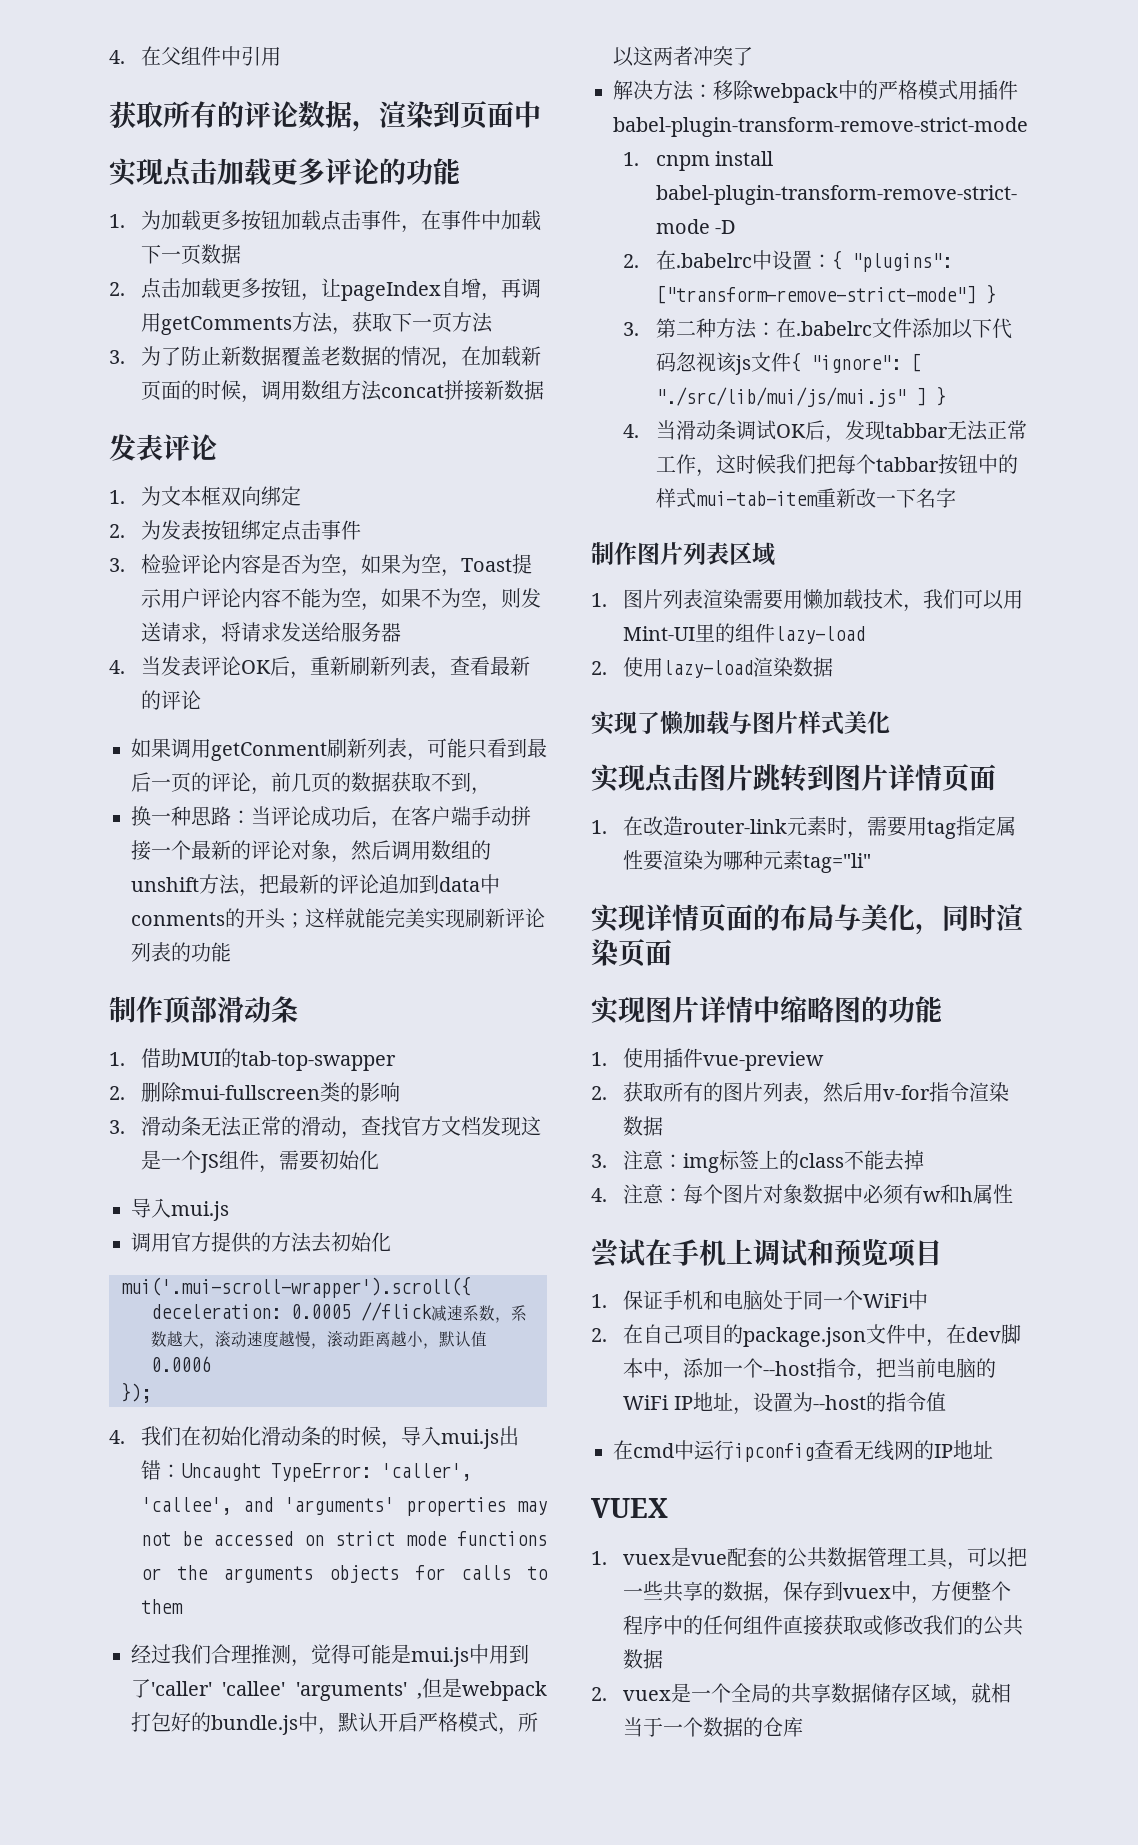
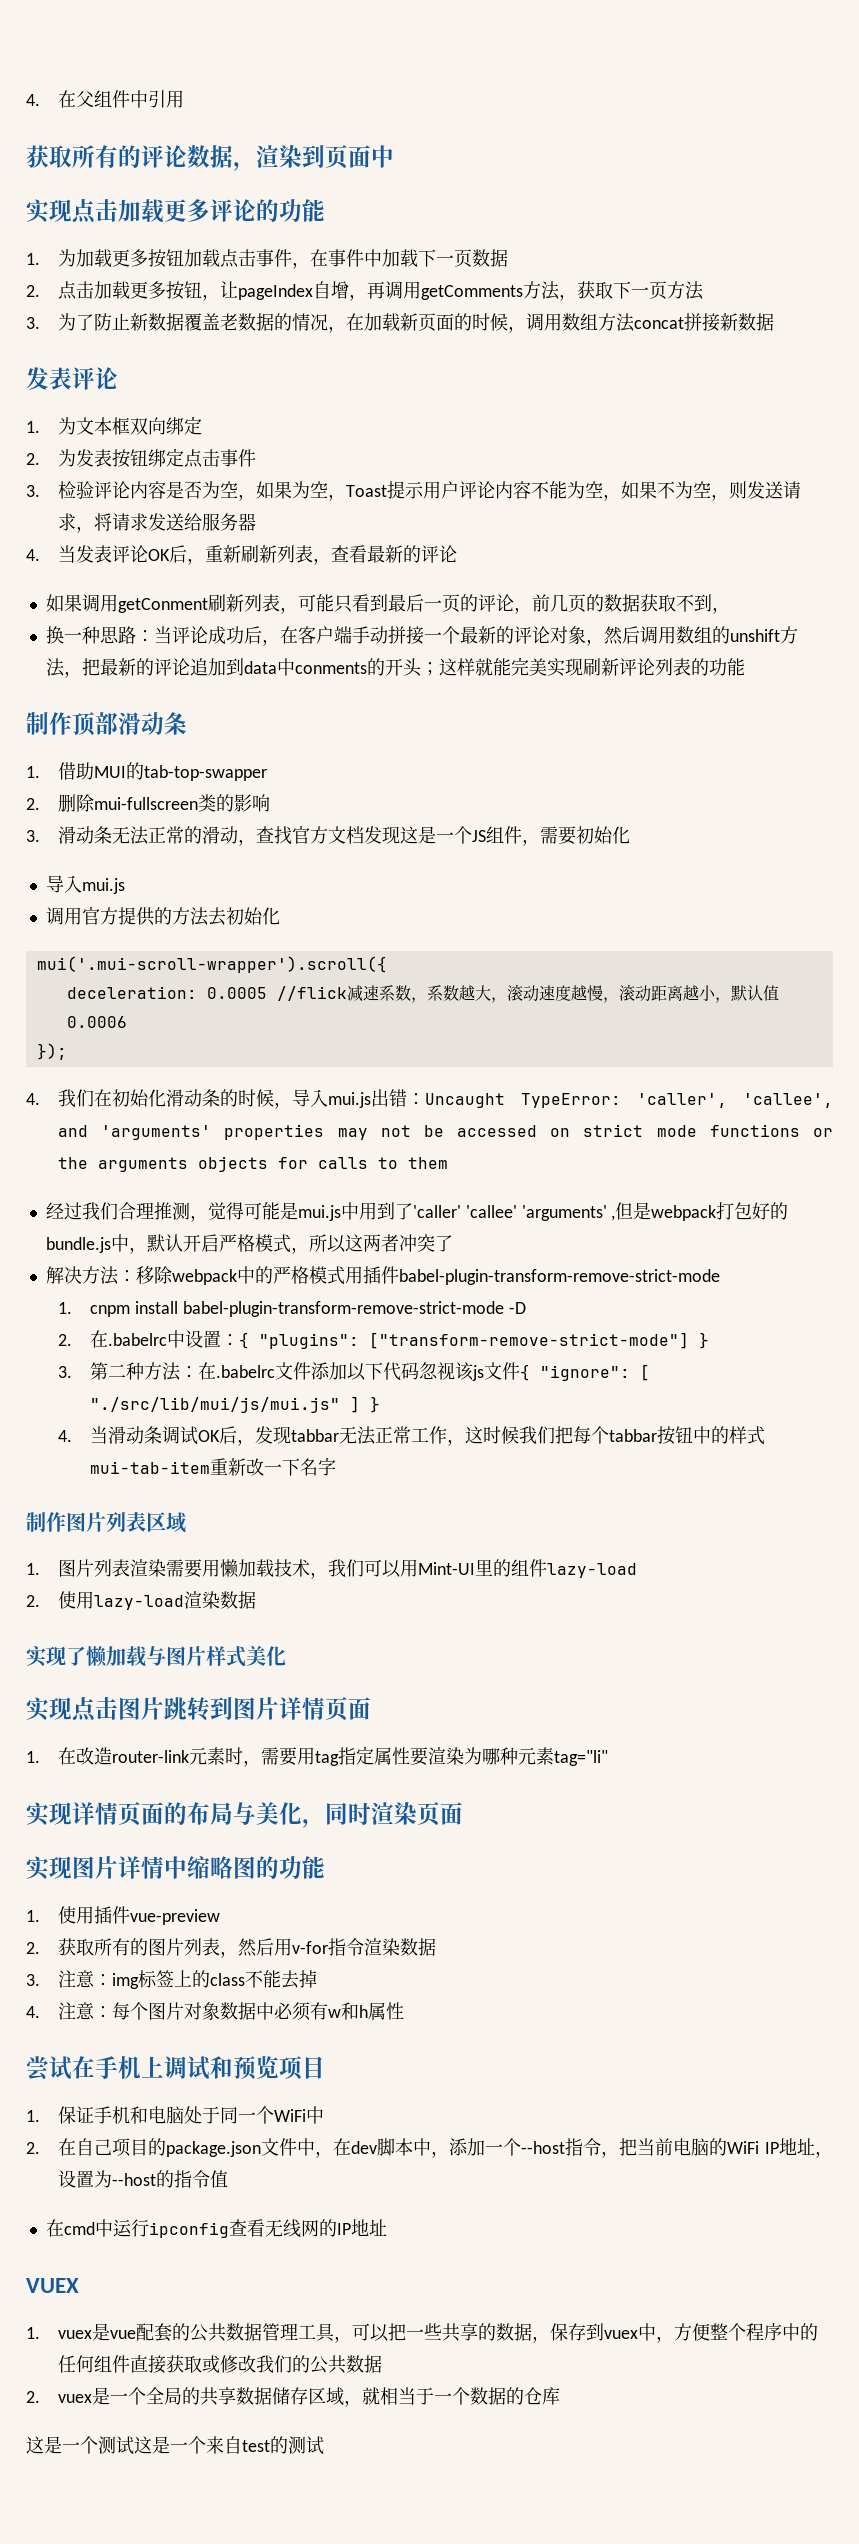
+ 这是一个测试这是一个来自test的测试

